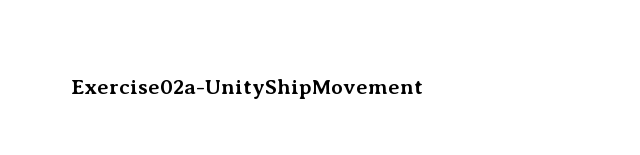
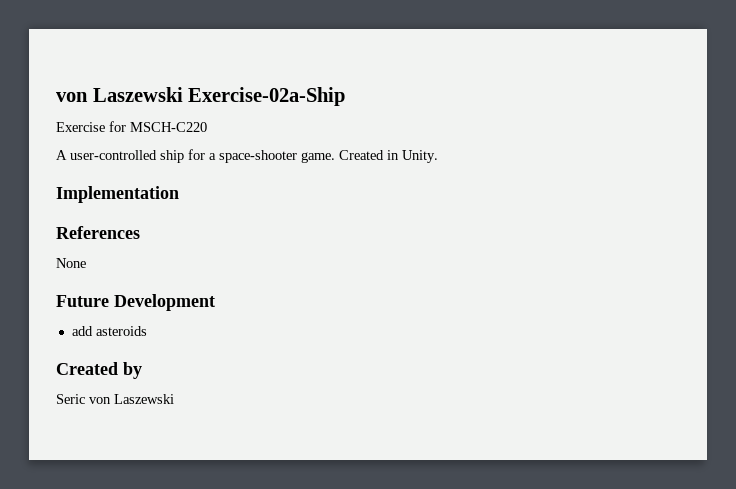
- Exercise02a-UnityShipMovement
+ von Laszewski Exercise-02a-Ship
+ Exercise for MSCH-C220
+ A user-controlled ship for a space-shooter game. Created in Unity.
+ Implementation
+ References
+ None
+ Future Development
+ add asteroids
+ Created by
+ Seric von Laszewski

